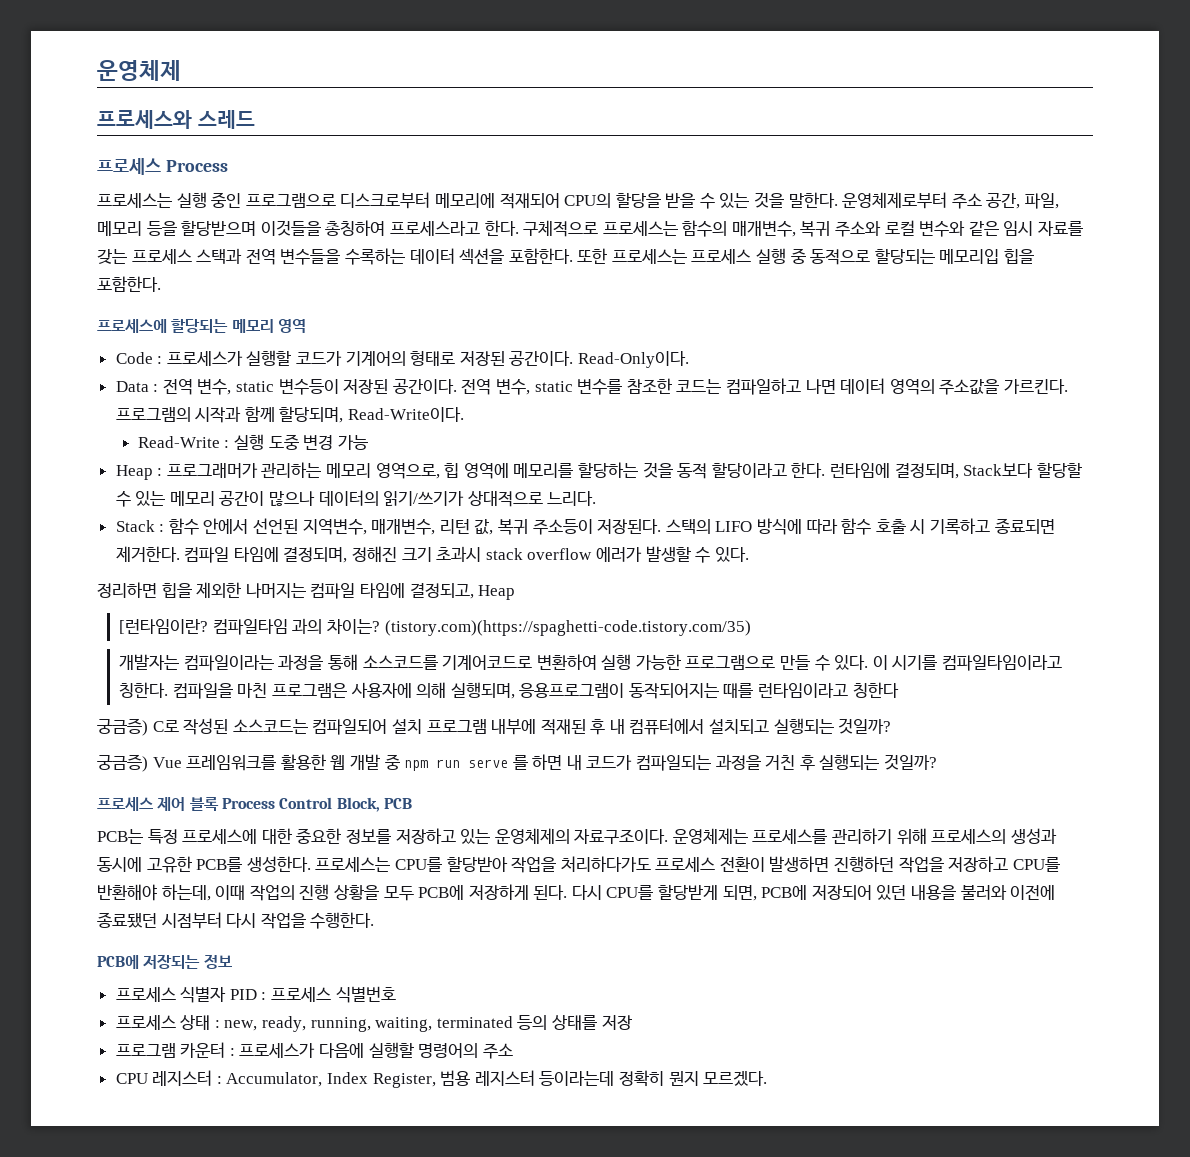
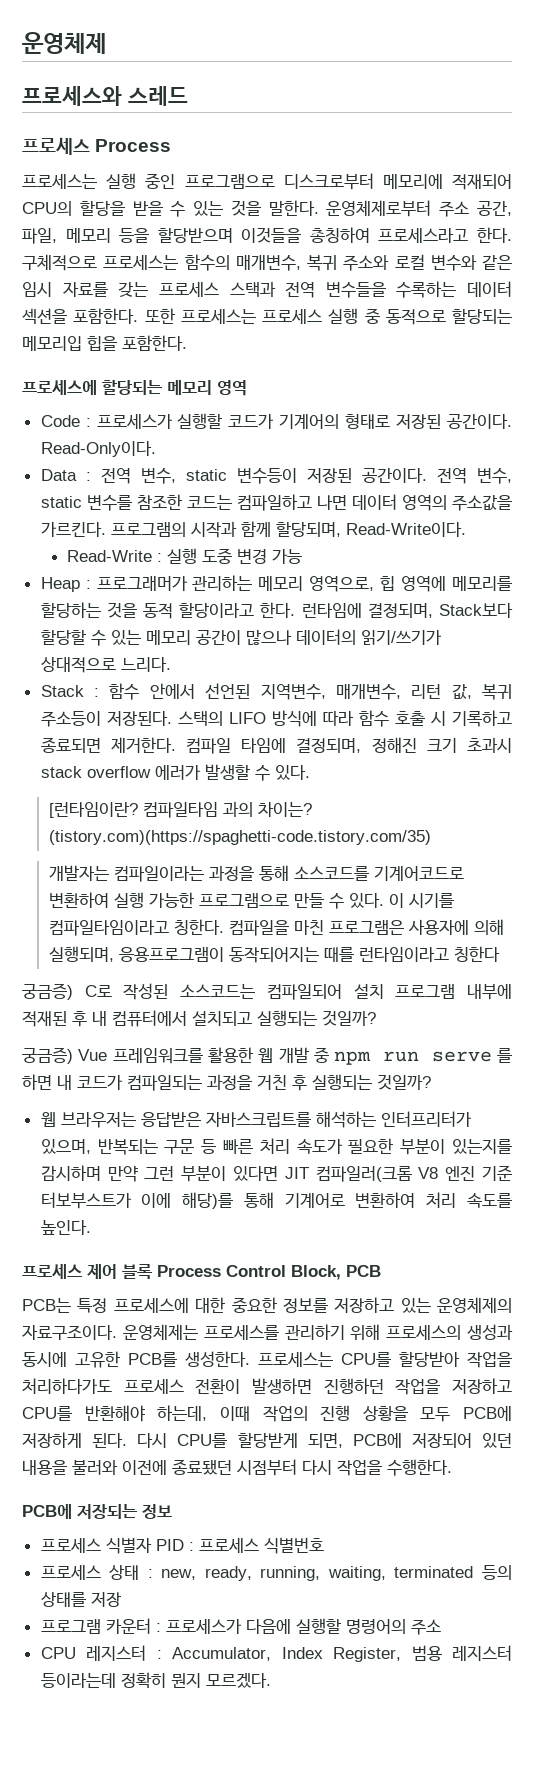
- 정리하면 힙을 제외한 나머지는 컴파일 타임에 결정되고, Heap
+ 웹 브라우저는 응답받은 자바스크립트를 해석하는 인터프리터가 있으며, 반복되는 구문 등 빠른 처리 속도가 필요한 부분이 있는지를 감시하며 만약 그런 부분이 있다면 JIT 컴파일러(크롬 V8 엔진 기준 터보부스트가 이에 해당)를 통해 기계어로 변환하여 처리 속도를 높인다.

